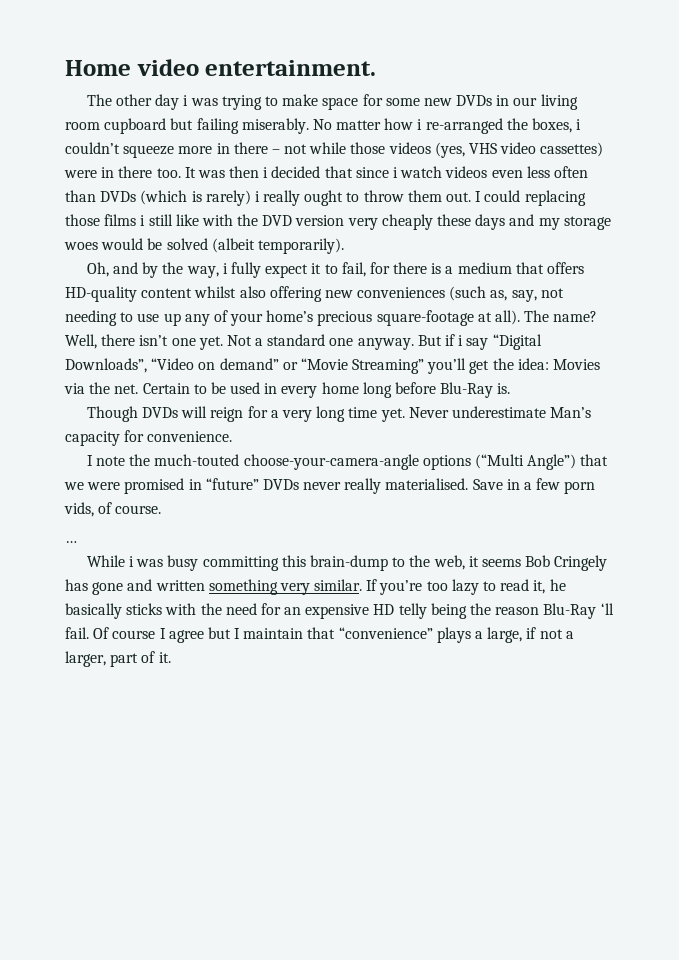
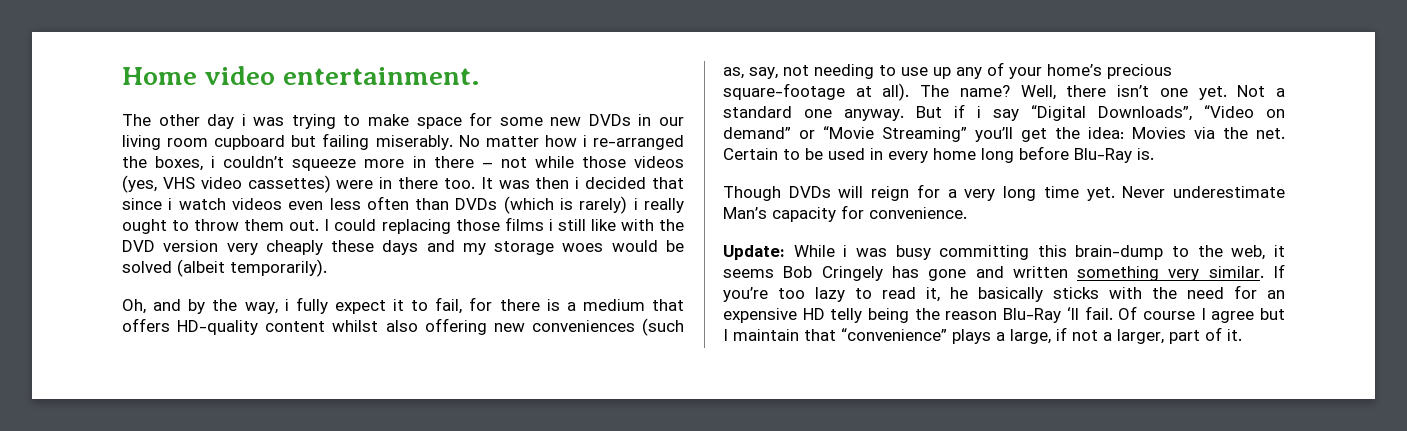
- I note the much-touted choose-your-camera-angle options (“Multi Angle”) that we were promised in “future” DVDs never really materialised. Save in a few porn vids, of course.
- …
- While i was busy committing this brain-dump to the web, it seems Bob Cringely has gone and written something very similar.
+ Update: While i was busy committing this brain-dump to the web, it seems Bob Cringely has gone and written something very similar.

